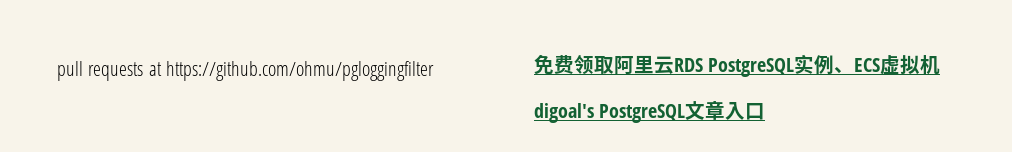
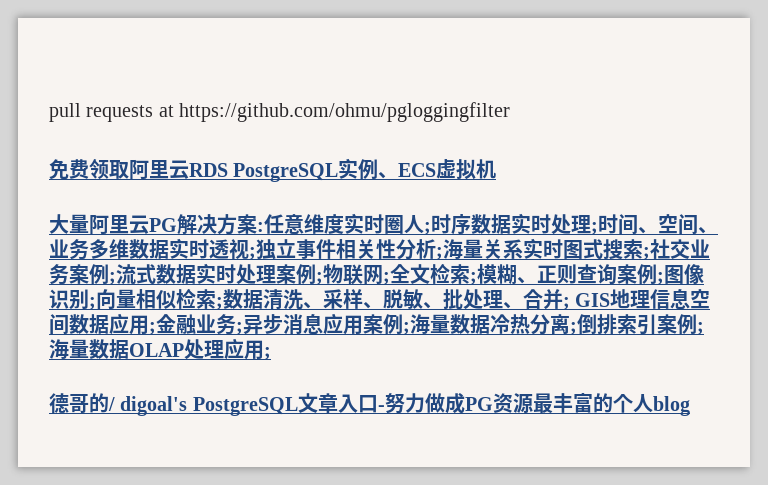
- digoal's PostgreSQL文章入口
+ 大量阿里云PG解决方案:任意维度实时圈人;时序数据实时处理;时间、空间、业务多维数据实时透视;独立事件相关性分析;海量关系实时图式搜索;社交业务案例;流式数据实时处理案例;物联网;全文检索;模糊、正则查询案例;图像识别;向量相似检索;数据清洗、采样、脱敏、批处理、合并; GIS地理信息空间数据应用;金融业务;异步消息应用案例;海量数据冷热分离;倒排索引案例;海量数据OLAP处理应用;
+ 德哥的/ digoal's PostgreSQL文章入口-努力做成PG资源最丰富的个人blog

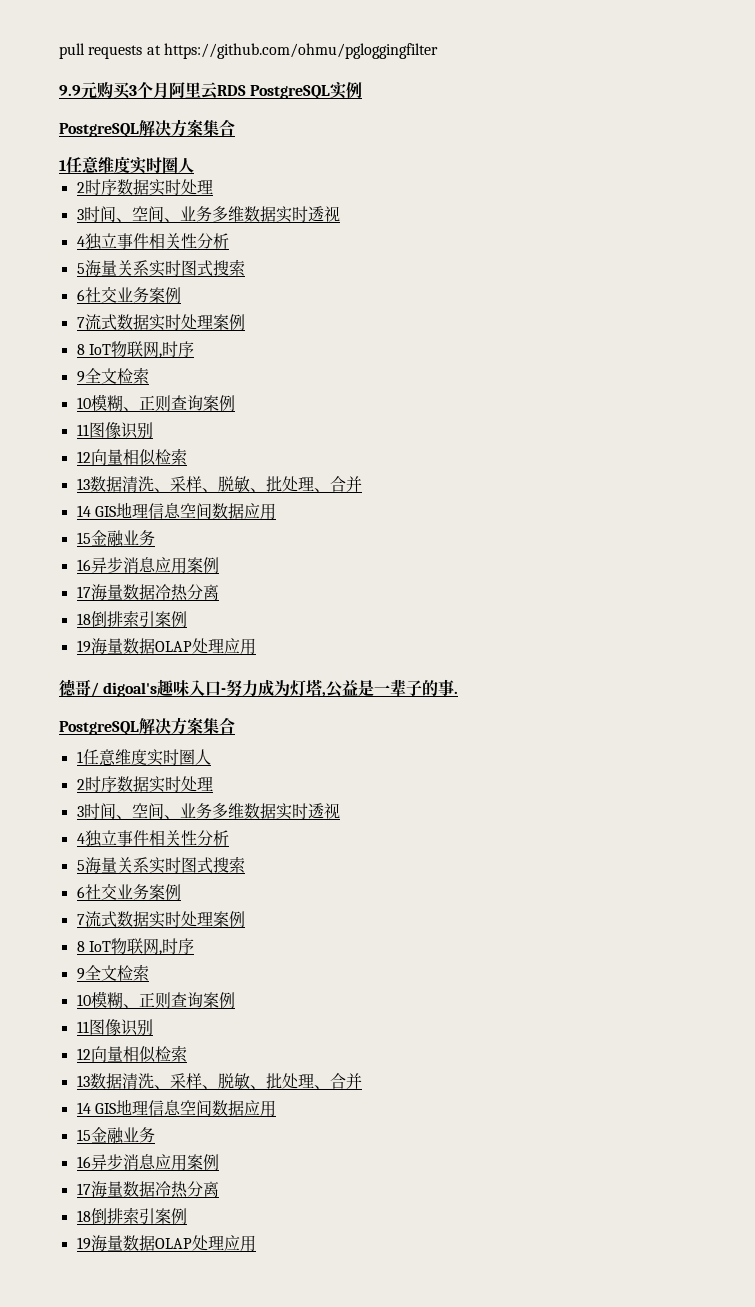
- 免费领取阿里云RDS PostgreSQL实例、ECS虚拟机
- 大量阿里云PG解决方案:任意维度实时圈人;时序数据实时处理;时间、空间、业务多维数据实时透视;独立事件相关性分析;海量关系实时图式搜索;社交业务案例;流式数据实时处理案例;物联网;全文检索;模糊、正则查询案例;图像识别;向量相似检索;数据清洗、采样、脱敏、批处理、合并; GIS地理信息空间数据应用;金融业务;异步消息应用案例;海量数据冷热分离;倒排索引案例;海量数据OLAP处理应用;
+ 9.9元购买3个月阿里云RDS PostgreSQL实例
+ PostgreSQL解决方案集合
+ 1任意维度实时圈人
+ 2时序数据实时处理
+ 3时间、空间、业务多维数据实时透视
+ 4独立事件相关性分析
+ 5海量关系实时图式搜索
+ 6社交业务案例
+ 7流式数据实时处理案例
+ 8 IoT物联网,时序
+ 9全文检索
+ 10模糊、正则查询案例
+ 11图像识别
+ 12向量相似检索
+ 13数据清洗、采样、脱敏、批处理、合并
+ 14 GIS地理信息空间数据应用
+ 15金融业务
+ 16异步消息应用案例
+ 17海量数据冷热分离
+ 18倒排索引案例
+ 19海量数据OLAP处理应用
- 德哥的/ digoal's PostgreSQL文章入口-努力做成PG资源最丰富的个人blog
+ 德哥/ digoal's趣味入口-努力成为灯塔,公益是一辈子的事.
+ PostgreSQL解决方案集合
+ 1任意维度实时圈人
+ 2时序数据实时处理
+ 3时间、空间、业务多维数据实时透视
+ 4独立事件相关性分析
+ 5海量关系实时图式搜索
+ 6社交业务案例
+ 7流式数据实时处理案例
+ 8 IoT物联网,时序
+ 9全文检索
+ 10模糊、正则查询案例
+ 11图像识别
+ 12向量相似检索
+ 13数据清洗、采样、脱敏、批处理、合并
+ 14 GIS地理信息空间数据应用
+ 15金融业务
+ 16异步消息应用案例
+ 17海量数据冷热分离
+ 18倒排索引案例
+ 19海量数据OLAP处理应用

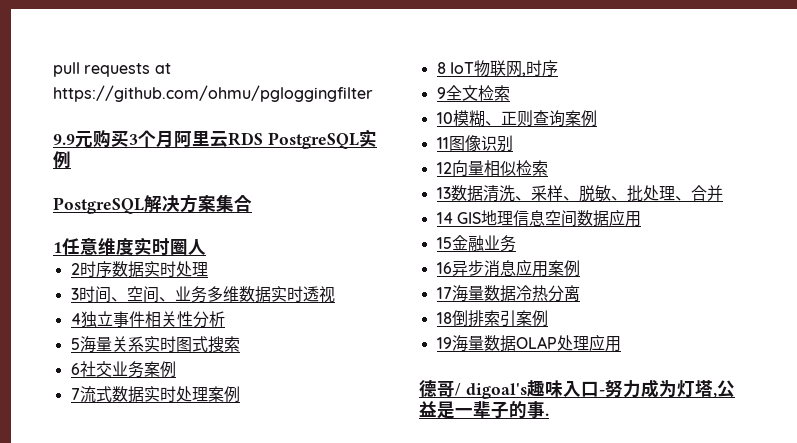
  德哥/ digoal's趣味入口-努力成为灯塔,公益是一辈子的事.
- PostgreSQL解决方案集合
- 1任意维度实时圈人
- 2时序数据实时处理
- 3时间、空间、业务多维数据实时透视
- 4独立事件相关性分析
- 5海量关系实时图式搜索
- 6社交业务案例
- 7流式数据实时处理案例
- 8 IoT物联网,时序
- 9全文检索
- 10模糊、正则查询案例
- 11图像识别
- 12向量相似检索
- 13数据清洗、采样、脱敏、批处理、合并
- 14 GIS地理信息空间数据应用
- 15金融业务
- 16异步消息应用案例
- 17海量数据冷热分离
- 18倒排索引案例
- 19海量数据OLAP处理应用

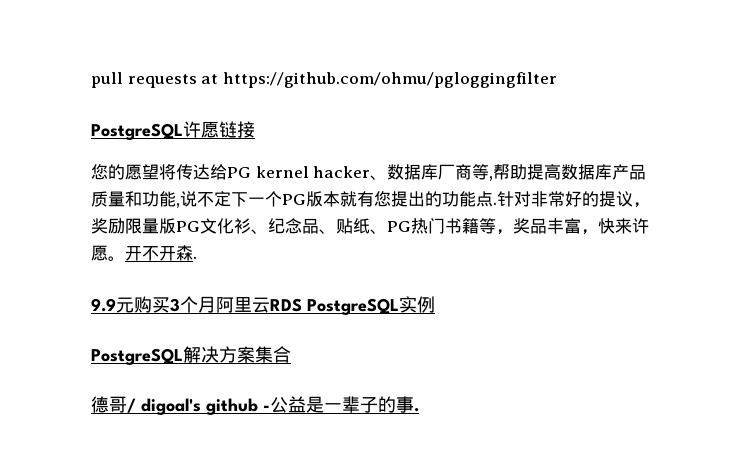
+ PostgreSQL许愿链接
+ 您的愿望将传达给PG kernel hacker、数据库厂商等,帮助提高数据库产品质量和功能,说不定下一个PG版本就有您提出的功能点.针对非常好的提议，奖励限量版PG文化衫、纪念品、贴纸、PG热门书籍等，奖品丰富，快来许愿。开不开森.
- 1任意维度实时圈人
- 2时序数据实时处理
- 3时间、空间、业务多维数据实时透视
- 4独立事件相关性分析
- 5海量关系实时图式搜索
- 6社交业务案例
- 7流式数据实时处理案例
- 8 IoT物联网,时序
- 9全文检索
- 10模糊、正则查询案例
- 11图像识别
- 12向量相似检索
- 13数据清洗、采样、脱敏、批处理、合并
- 14 GIS地理信息空间数据应用
- 15金融业务
- 16异步消息应用案例
- 17海量数据冷热分离
- 18倒排索引案例
- 19海量数据OLAP处理应用
- 德哥/ digoal's趣味入口-努力成为灯塔,公益是一辈子的事.
+ 德哥/ digoal's github -公益是一辈子的事.

